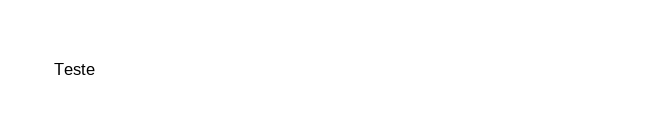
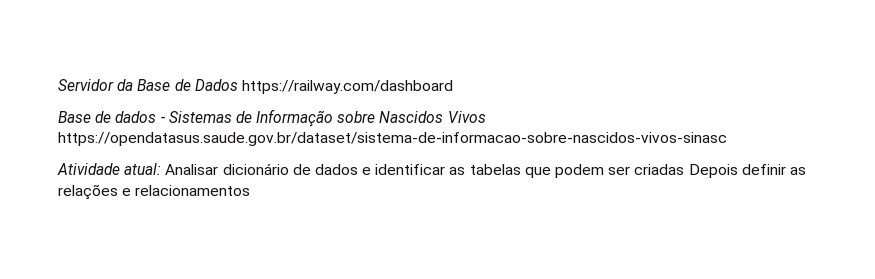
- Teste
+ Servidor da Base de Dados https://railway.com/dashboard
+ Base de dados - Sistemas de Informação sobre Nascidos Vivos https://opendatasus.saude.gov.br/dataset/sistema-de-informacao-sobre-nascidos-vivos-sinasc
+ Atividade atual: Analisar dicionário de dados e identificar as tabelas que podem ser criadas Depois definir as relações e relacionamentos

